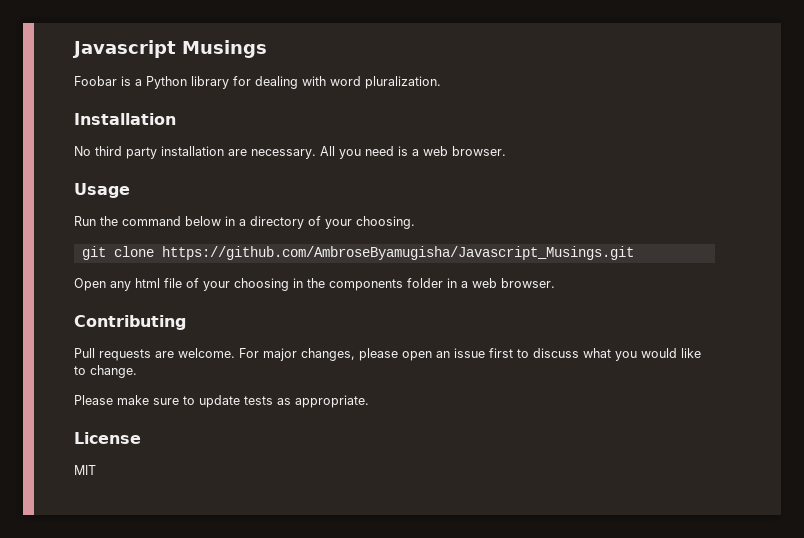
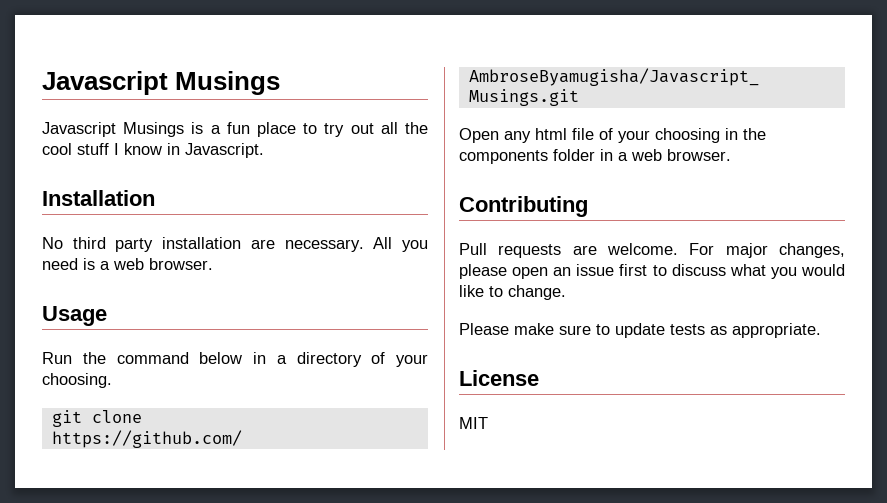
- Foobar is a Python library for dealing with word pluralization.
+ Javascript Musings is a fun place to try out all the cool stuff I know in Javascript.

